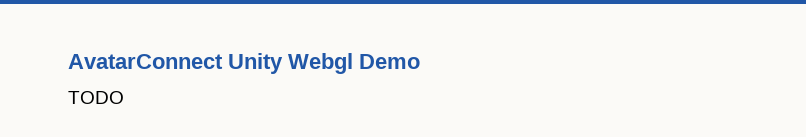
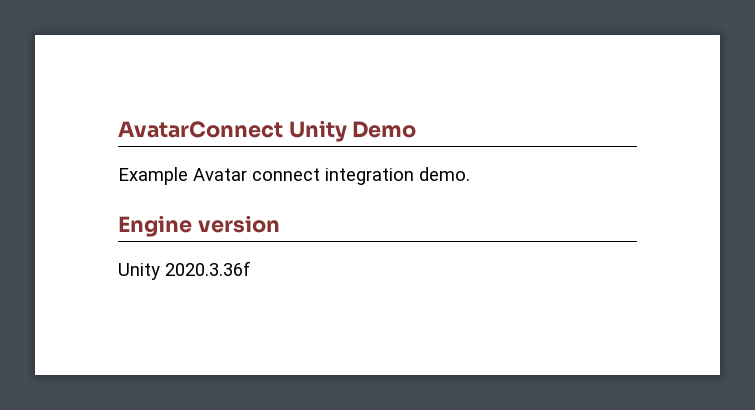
- AvatarConnect Unity Webgl Demo
+ AvatarConnect Unity Demo
- TODO
+ Example Avatar connect integration demo.
+ Engine version
+ Unity 2020.3.36f

